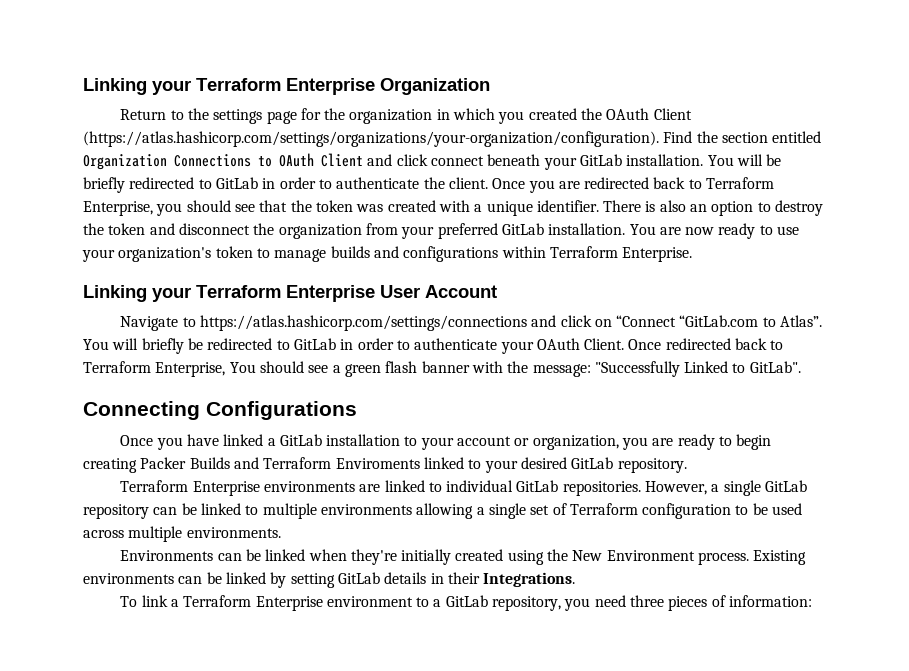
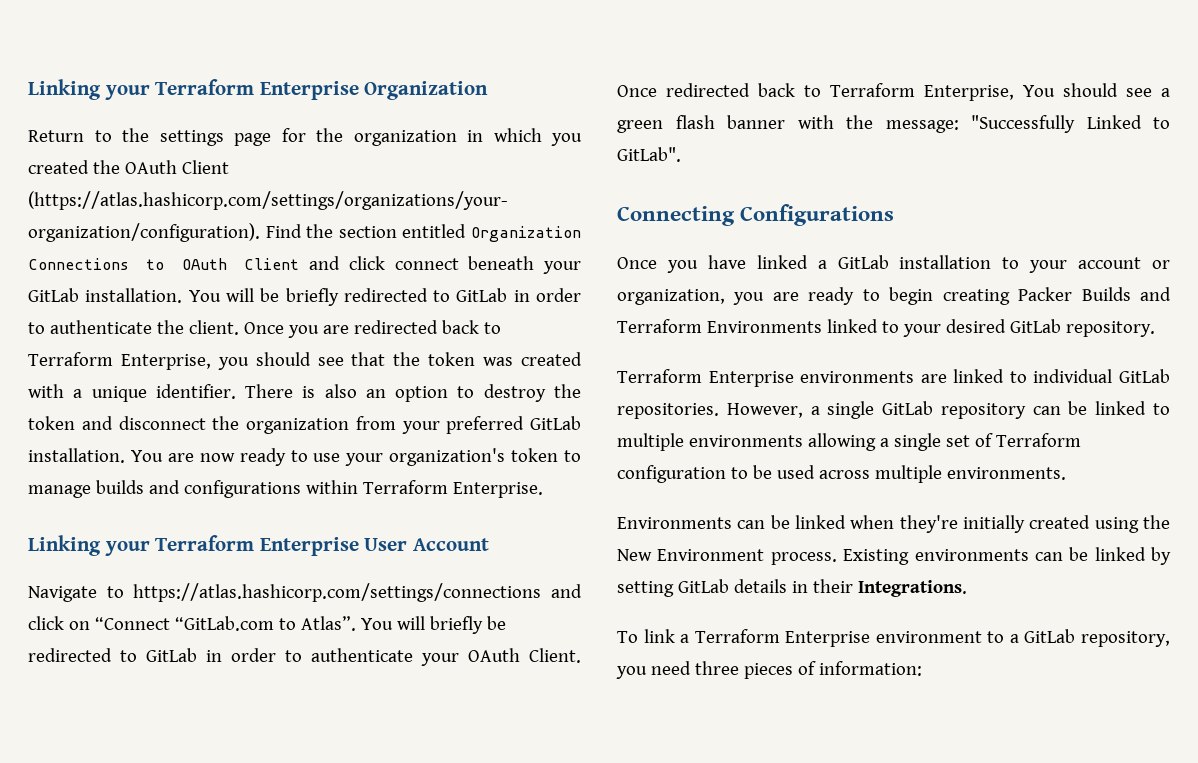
- Once you have linked a GitLab installation to your account or organization, you are ready to begin creating Packer Builds and Terraform Enviroments linked to your desired GitLab repository.
+ Once you have linked a GitLab installation to your account or organization, you are ready to begin creating Packer Builds and Terraform Environments linked to your desired GitLab repository.

